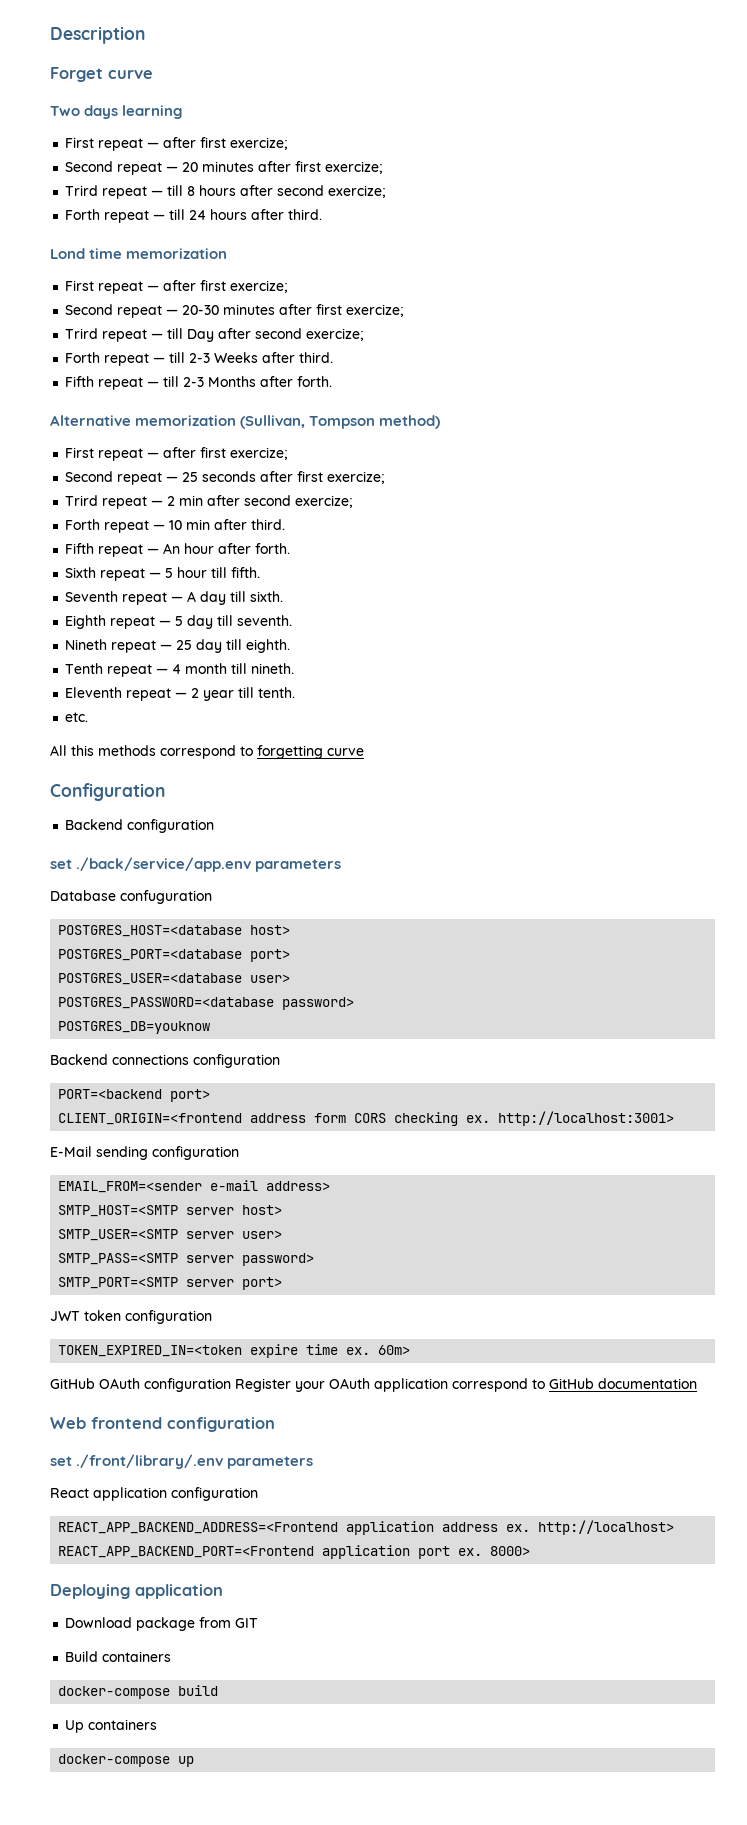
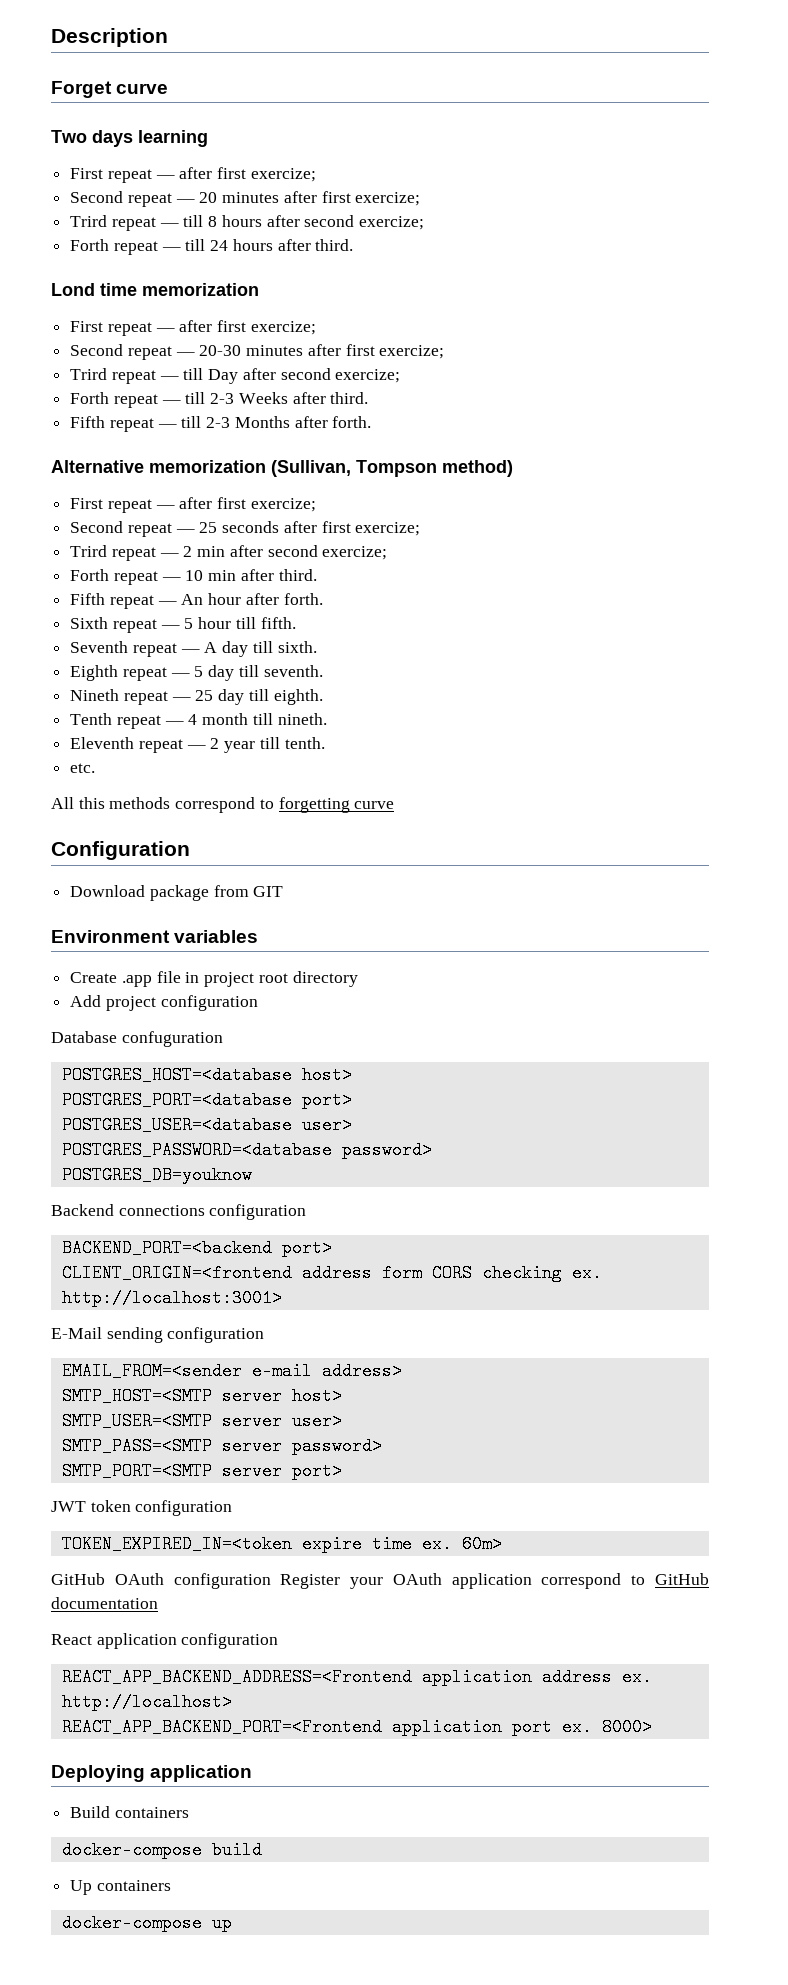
- Backend configuration
- set ./back/service/app.env parameters
+ Download package from GIT
+ Environment variables
+ Create .app file in project root directory
+ Add project configuration
- PORT=<backend port>
+ BACKEND_PORT=<backend port>
- Web frontend configuration
- set ./front/library/.env parameters
- Download package from GIT

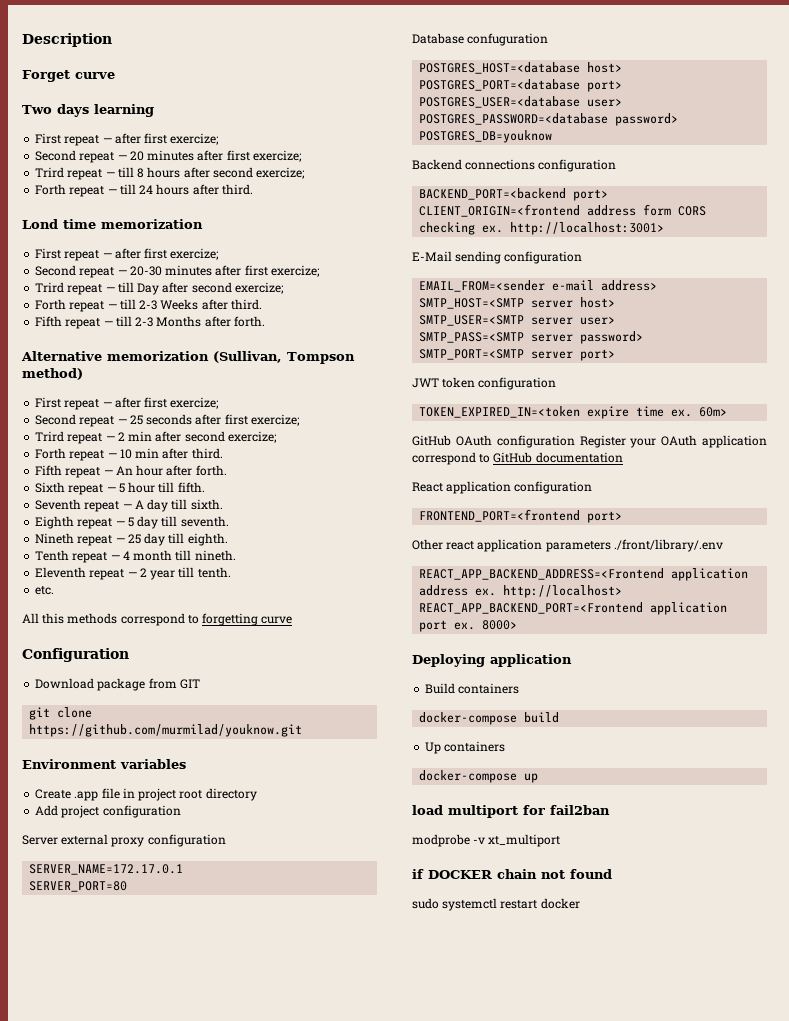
+ git clone https://github.com/murmilad/youknow.git
+ Server external proxy configuration
+ SERVER_NAME=172.17.0.1
+ SERVER_PORT=80
+ FRONTEND_PORT=<frontend port>
+ Other react application parameters ./front/library/.env
+ load multiport for fail2ban
+ modprobe -v xt_multiport
+ if DOCKER chain not found
+ sudo systemctl restart docker

